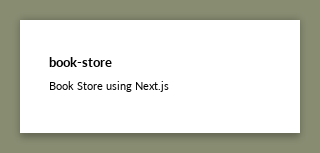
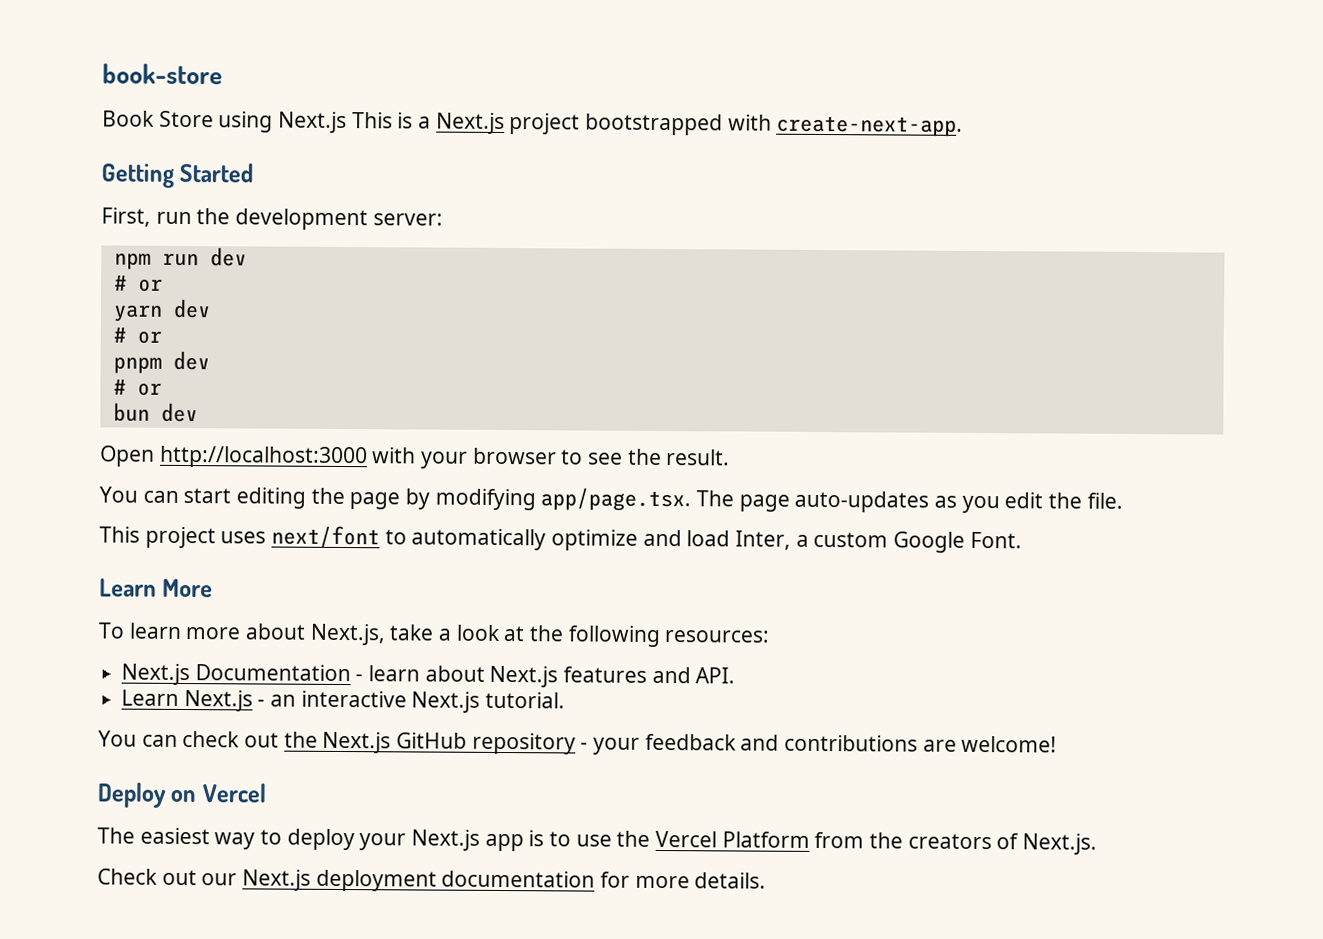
- Book Store using Next.js
+ Book Store using Next.js This is a Next.js project bootstrapped with create-next-app.
+ Getting Started
+ First, run the development server:
+ npm run dev
+ # or
+ yarn dev
+ # or
+ pnpm dev
+ # or
+ bun dev
+ Open http://localhost:3000 with your browser to see the result.
+ You can start editing the page by modifying app/page.tsx. The page auto-updates as you edit the file.
+ This project uses next/font to automatically optimize and load Inter, a custom Google Font.
+ Learn More
+ To learn more about Next.js, take a look at the following resources:
+ Next.js Documentation - learn about Next.js features and API.
+ Learn Next.js - an interactive Next.js tutorial.
+ You can check out the Next.js GitHub repository - your feedback and contributions are welcome!
+ Deploy on Vercel
+ The easiest way to deploy your Next.js app is to use the Vercel Platform from the creators of Next.js.
+ Check out our Next.js deployment documentation for more details.

